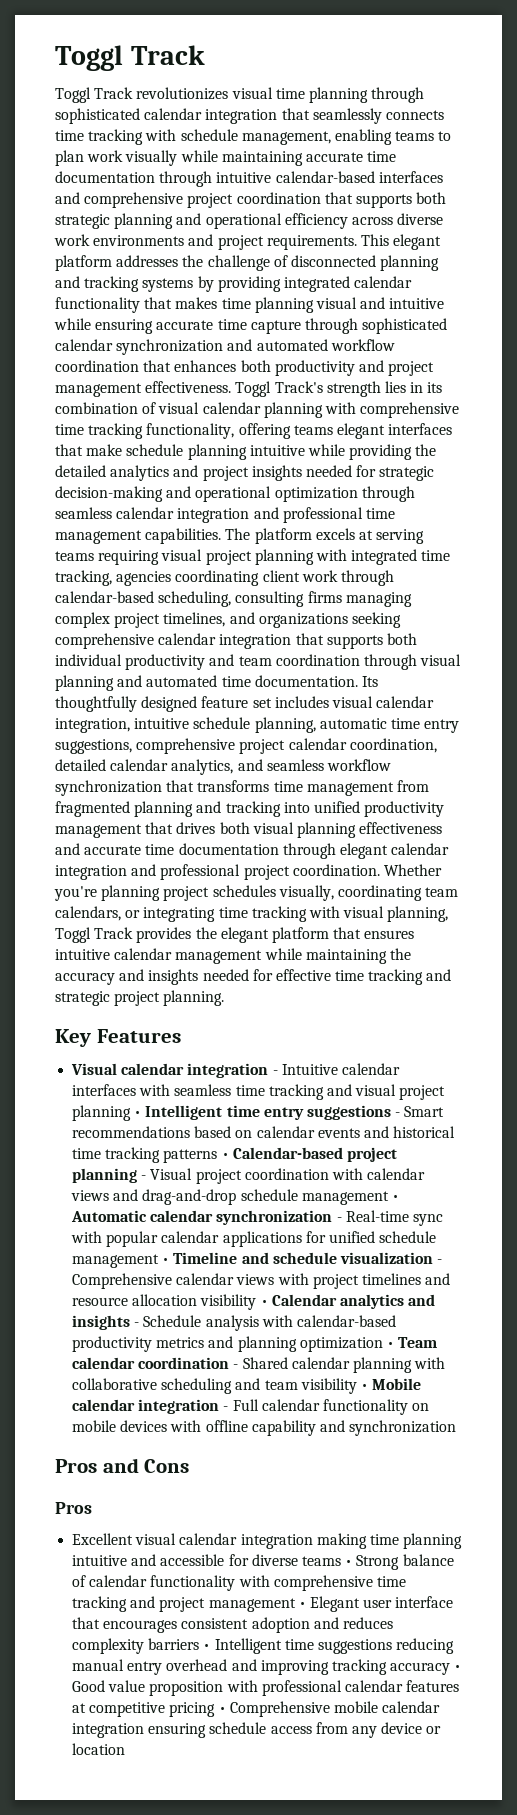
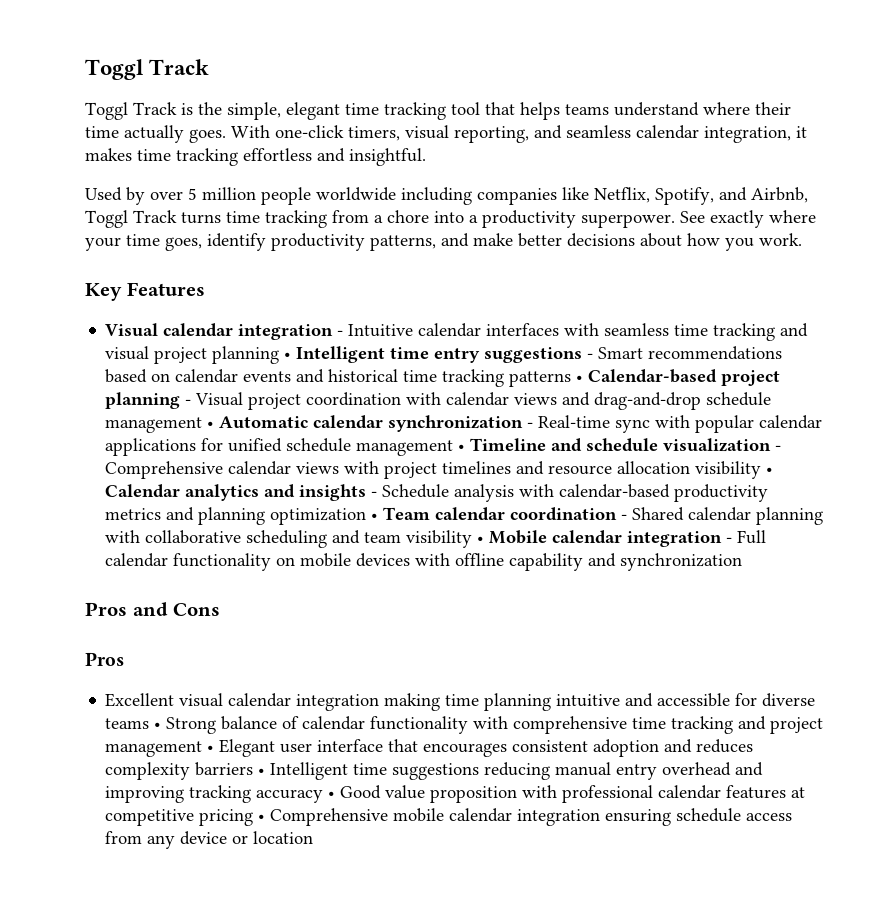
- Toggl Track revolutionizes visual time planning through sophisticated calendar integration that seamlessly connects time tracking with schedule management, enabling teams to plan work visually while maintaining accurate time documentation through intuitive calendar-based interfaces and comprehensive project coordination that supports both strategic planning and operational efficiency across diverse work environments and project requirements. This elegant platform addresses the challenge of disconnected planning and tracking systems by providing integrated calendar functionality that makes time planning visual and intuitive while ensuring accurate time capture through sophisticated calendar synchronization and automated workflow coordination that enhances both productivity and project management effectiveness. Toggl Track's strength lies in its combination of visual calendar planning with comprehensive time tracking functionality, offering teams elegant interfaces that make schedule planning intuitive while providing the detailed analytics and project insights needed for strategic decision-making and operational optimization through seamless calendar integration and professional time management capabilities. The platform excels at serving teams requiring visual project planning with integrated time tracking, agencies coordinating client work through calendar-based scheduling, consulting firms managing complex project timelines, and organizations seeking comprehensive calendar integration that supports both individual productivity and team coordination through visual planning and automated time documentation. Its thoughtfully designed feature set includes visual calendar integration, intuitive schedule planning, automatic time entry suggestions, comprehensive project calendar coordination, detailed calendar analytics, and seamless workflow synchronization that transforms time management from fragmented planning and tracking into unified productivity management that drives both visual planning effectiveness and accurate time documentation through elegant calendar integration and professional project coordination. Whether you're planning project schedules visually, coordinating team calendars, or integrating time tracking with visual planning, Toggl Track provides the elegant platform that ensures intuitive calendar management while maintaining the accuracy and insights needed for effective time tracking and strategic project planning.
+ Toggl Track is the simple, elegant time tracking tool that helps teams understand where their time actually goes. With one-click timers, visual reporting, and seamless calendar integration, it makes time tracking effortless and insightful.
+ Used by over 5 million people worldwide including companies like Netflix, Spotify, and Airbnb, Toggl Track turns time tracking from a chore into a productivity superpower. See exactly where your time goes, identify productivity patterns, and make better decisions about how you work.

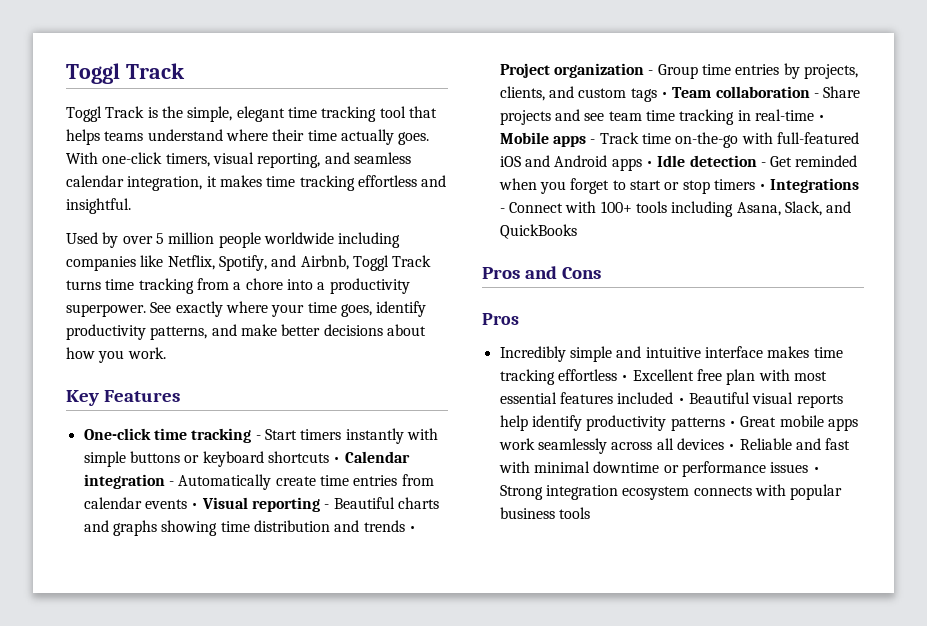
- Visual calendar integration - Intuitive calendar interfaces with seamless time tracking and visual project planning • Intelligent time entry suggestions - Smart recommendations based on calendar events and historical time tracking patterns • Calendar-based project planning - Visual project coordination with calendar views and drag-and-drop schedule management • Automatic calendar synchronization - Real-time sync with popular calendar applications for unified schedule management • Timeline and schedule visualization - Comprehensive calendar views with project timelines and resource allocation visibility • Calendar analytics and insights - Schedule analysis with calendar-based productivity metrics and planning optimization • Team calendar coordination - Shared calendar planning with collaborative scheduling and team visibility • Mobile calendar integration - Full calendar functionality on mobile devices with offline capability and synchronization
+ One-click time tracking - Start timers instantly with simple buttons or keyboard shortcuts • Calendar integration - Automatically create time entries from calendar events • Visual reporting - Beautiful charts and graphs showing time distribution and trends • Project organization - Group time entries by projects, clients, and custom tags • Team collaboration - Share projects and see team time tracking in real-time • Mobile apps - Track time on-the-go with full-featured iOS and Android apps • Idle detection - Get reminded when you forget to start or stop timers • Integrations - Connect with 100+ tools including Asana, Slack, and QuickBooks
  Pros and Cons
  Pros
- Excellent visual calendar integration making time planning intuitive and accessible for diverse teams • Strong balance of calendar functionality with comprehensive time tracking and project management • Elegant user interface that encourages consistent adoption and reduces complexity barriers • Intelligent time suggestions reducing manual entry overhead and improving tracking accuracy • Good value proposition with professional calendar features at competitive pricing • Comprehensive mobile calendar integration ensuring schedule access from any device or location
+ Incredibly simple and intuitive interface makes time tracking effortless • Excellent free plan with most essential features included • Beautiful visual reports help identify productivity patterns • Great mobile apps work seamlessly across all devices • Reliable and fast with minimal downtime or performance issues • Strong integration ecosystem connects with popular business tools

